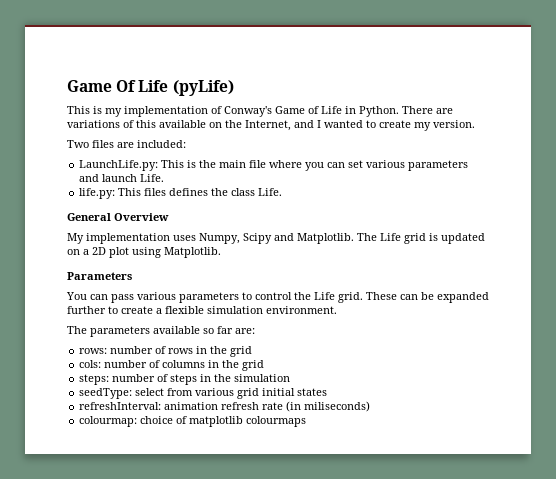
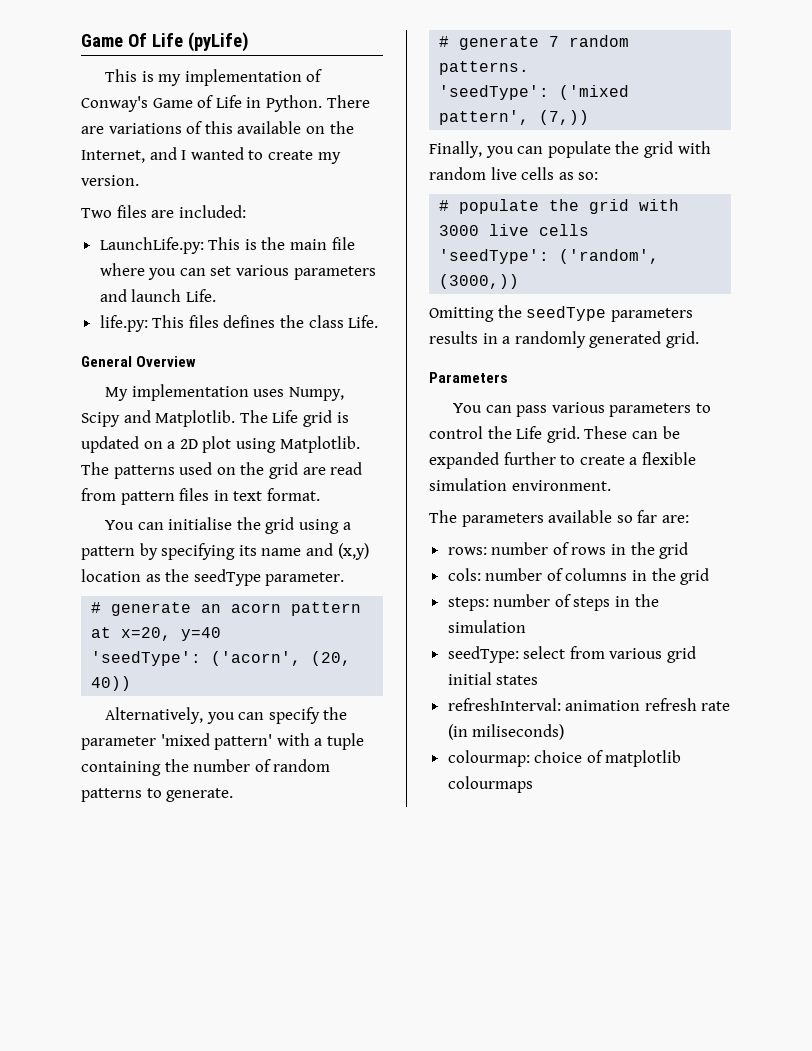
+ The patterns used on the grid are read from pattern files in text format.
+ You can initialise the grid using a pattern by specifying its name and (x,y) location as the seedType parameter.
+ # generate an acorn pattern at x=20, y=40
+ 'seedType': ('acorn', (20, 40))
+ Alternatively, you can specify the parameter 'mixed pattern' with a tuple containing the number of random patterns to generate.
+ # generate 7 random patterns.
+ 'seedType': ('mixed pattern', (7,))
+ Finally, you can populate the grid with random live cells as so:
+ # populate the grid with 3000 live cells
+ 'seedType': ('random', (3000,))
+ Omitting the seedType parameters results in a randomly generated grid.

